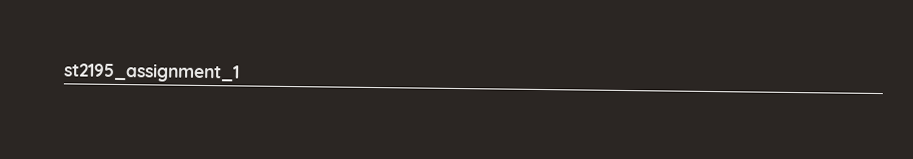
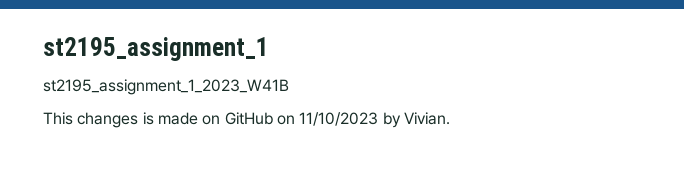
+ st2195_assignment_1_2023_W41B
+ This changes is made on GitHub on 11/10/2023 by Vivian.

